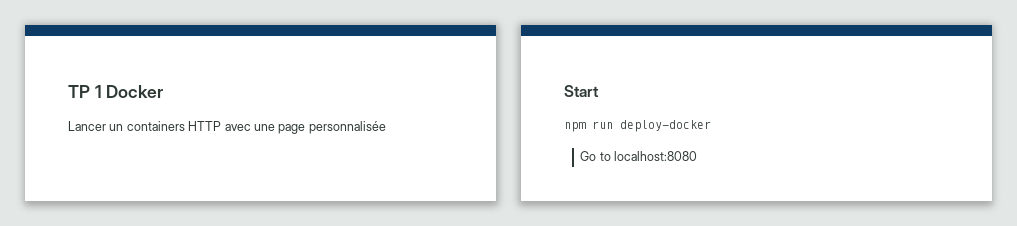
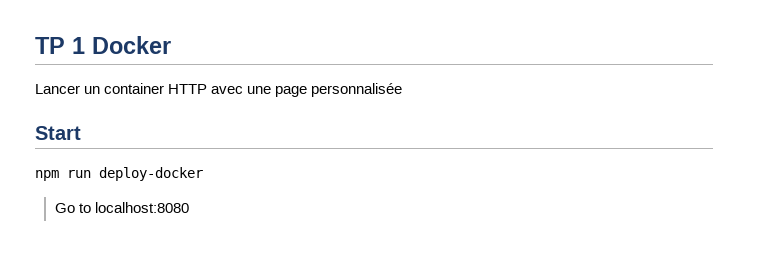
- Lancer un containers HTTP avec une page personnalisée
+ Lancer un container HTTP avec une page personnalisée

